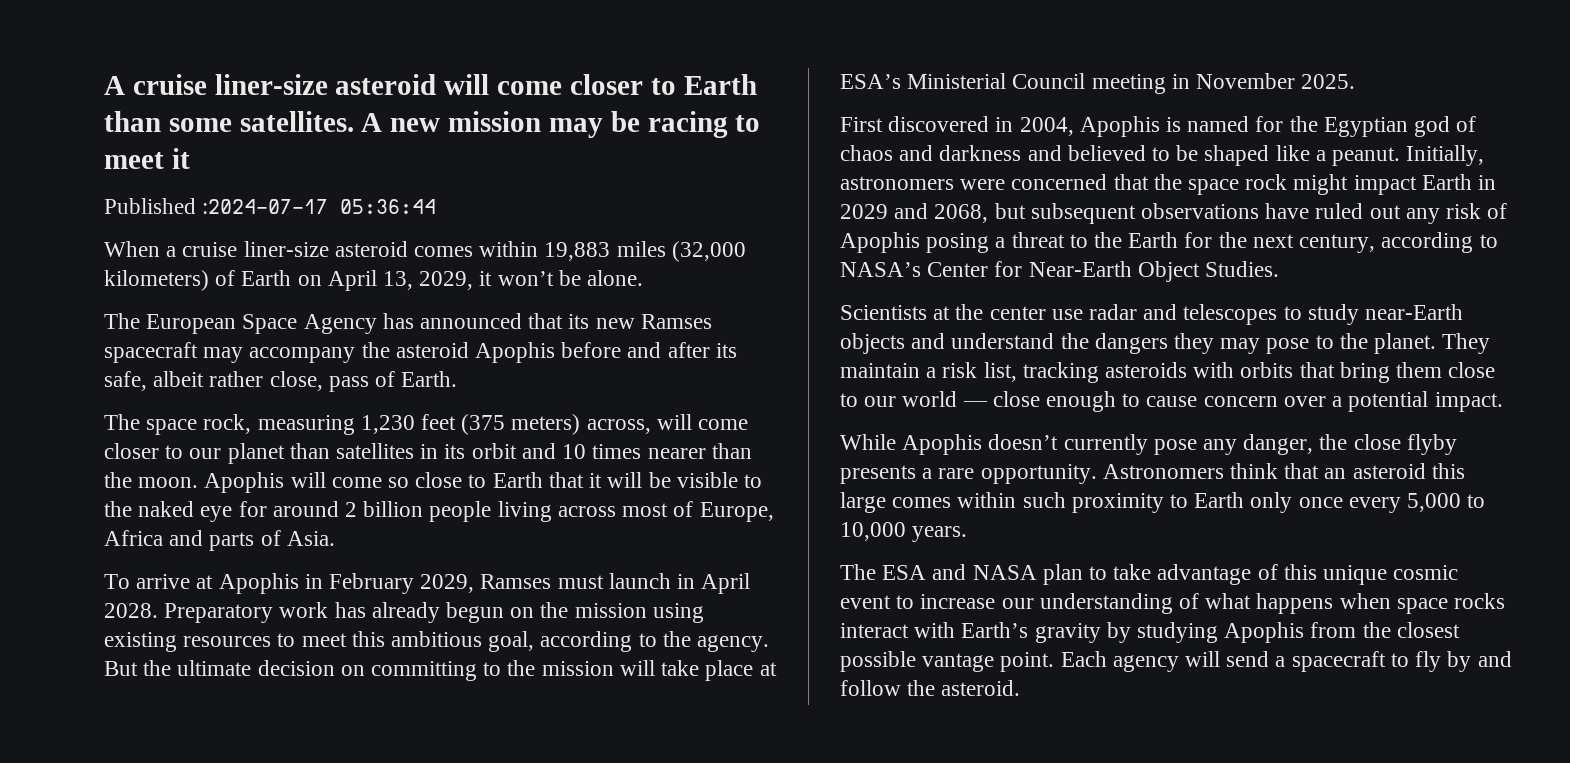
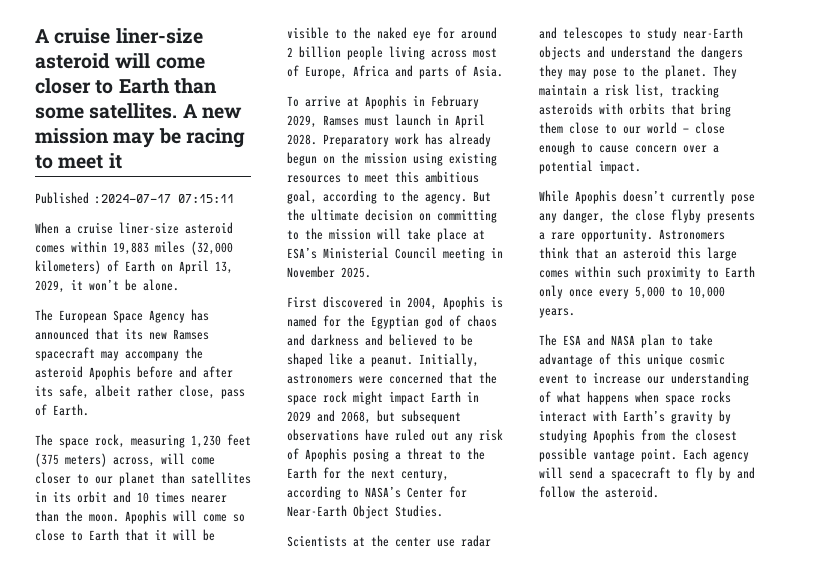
- Published :2024-07-17 05:36:44
+ Published :2024-07-17 07:15:11

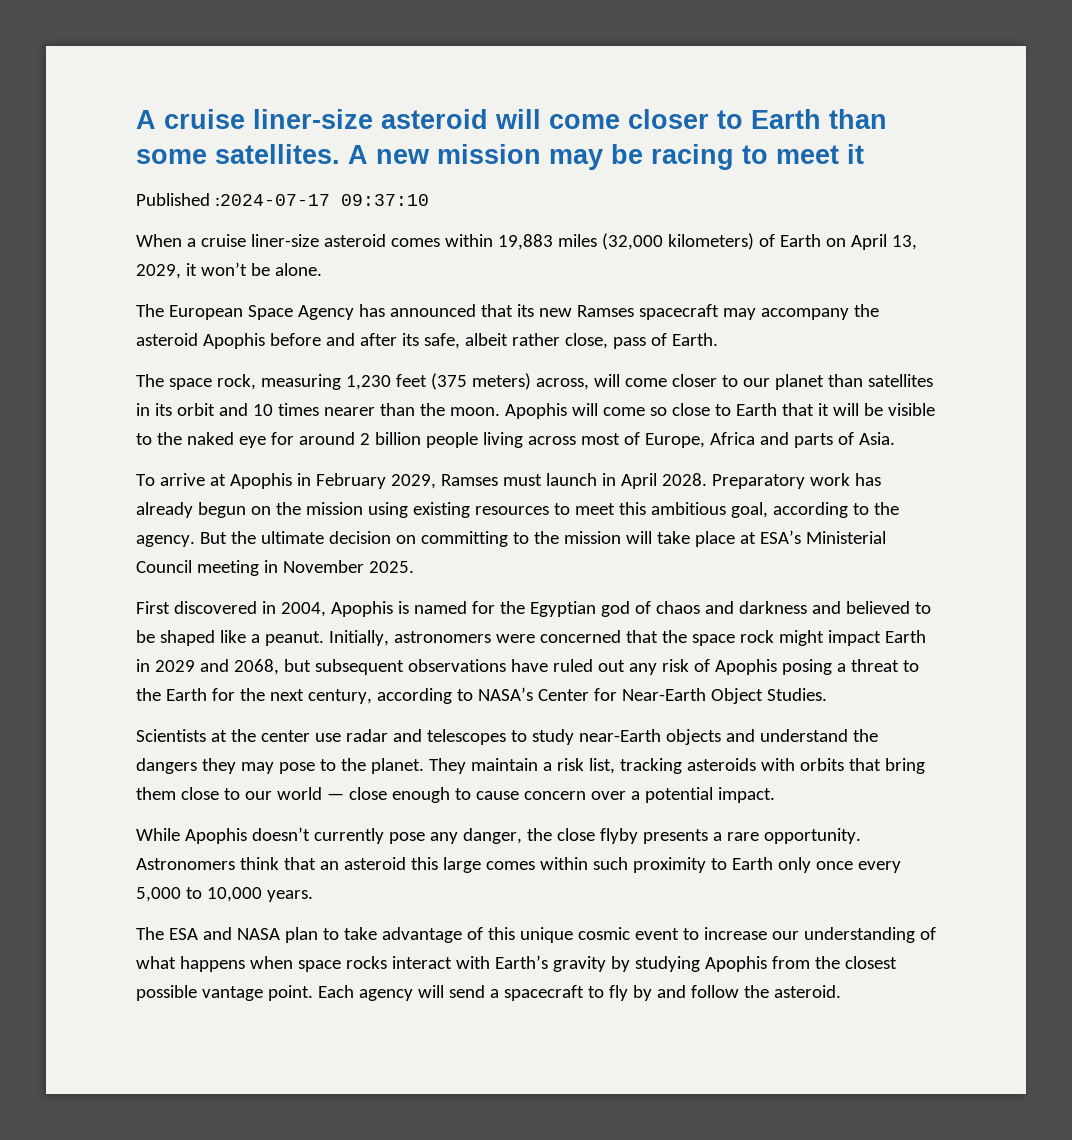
- Published :2024-07-17 07:15:11
+ Published :2024-07-17 09:37:10

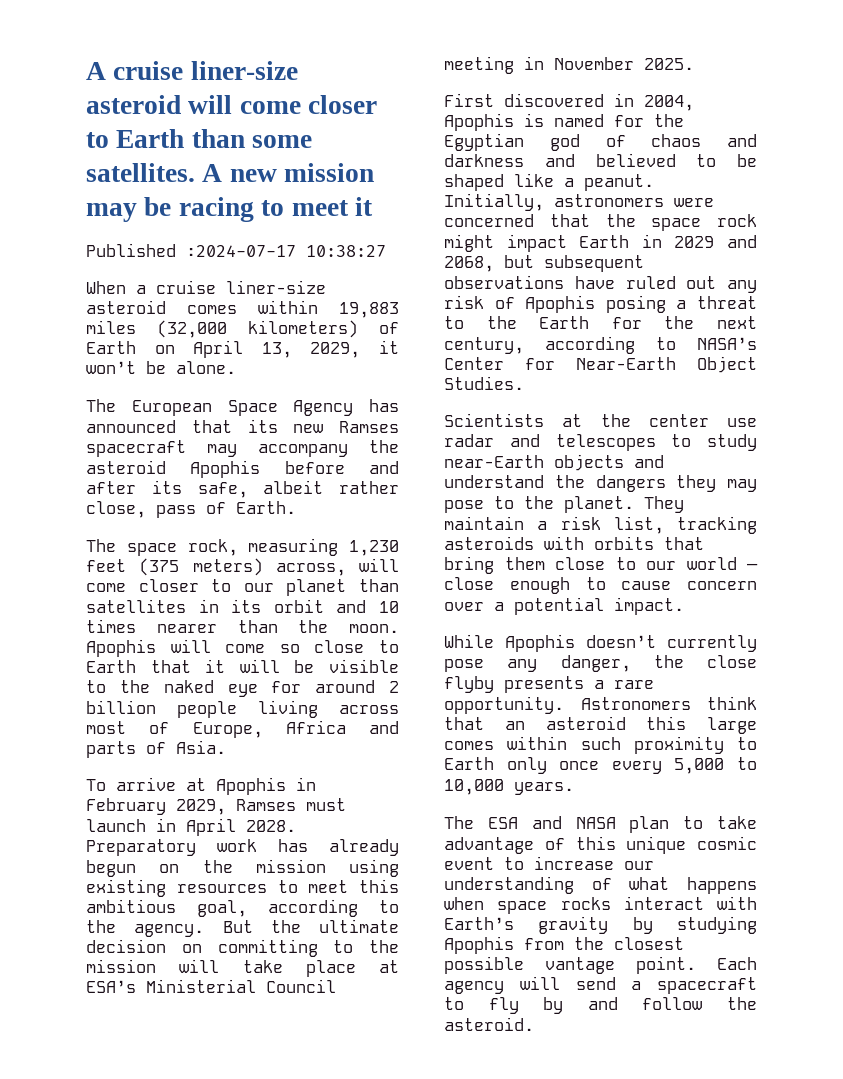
- Published :2024-07-17 09:37:10
+ Published :2024-07-17 10:38:27

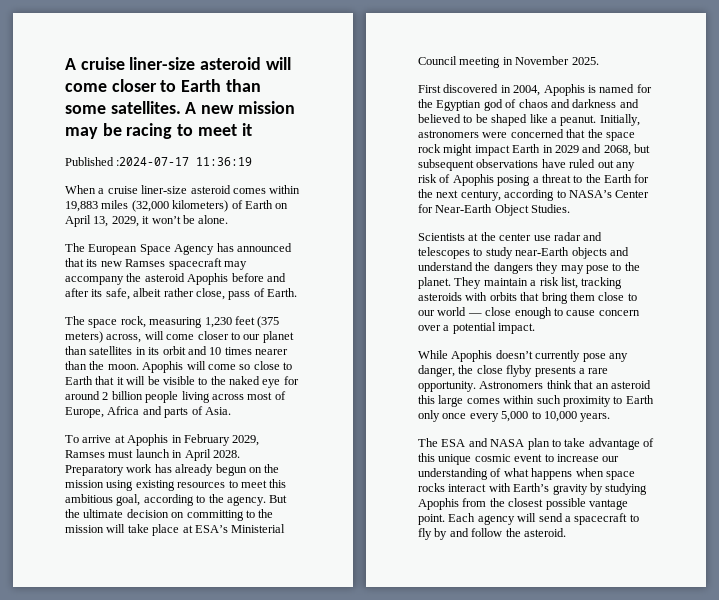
- Published :2024-07-17 10:38:27
+ Published :2024-07-17 11:36:19

